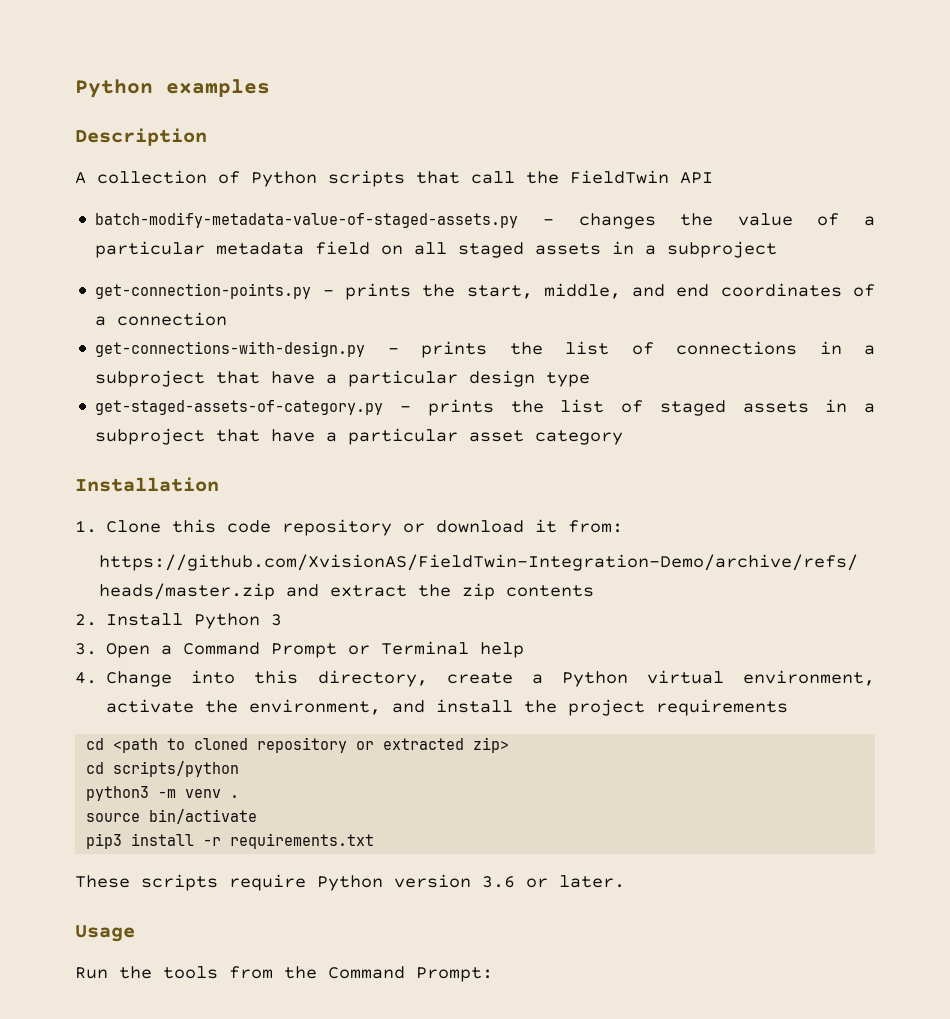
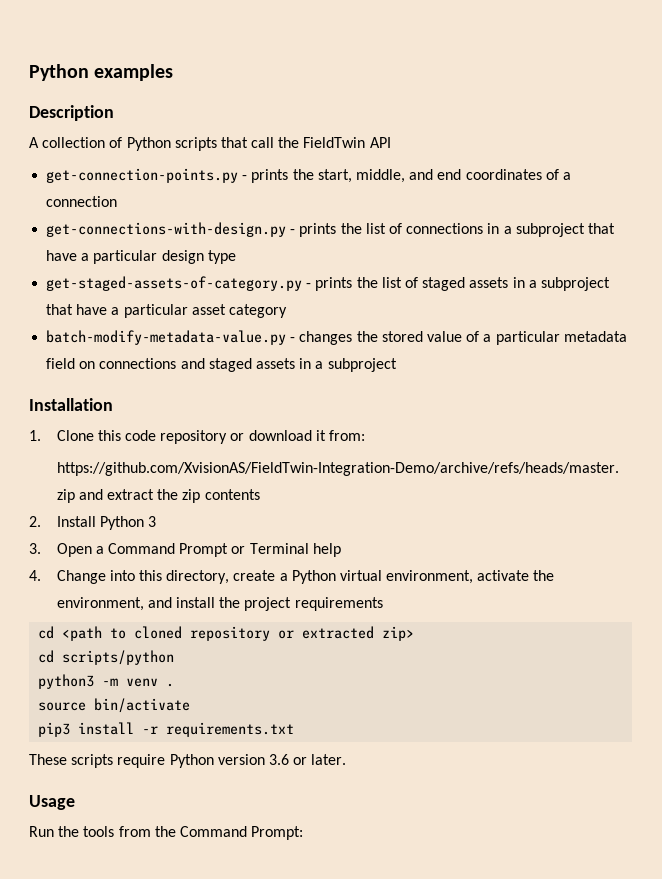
- batch-modify-metadata-value-of-staged-assets.py - changes the value of a particular metadata field on all staged assets in a subproject
+ batch-modify-metadata-value.py - changes the stored value of a particular metadata field on connections and staged assets in a subproject

